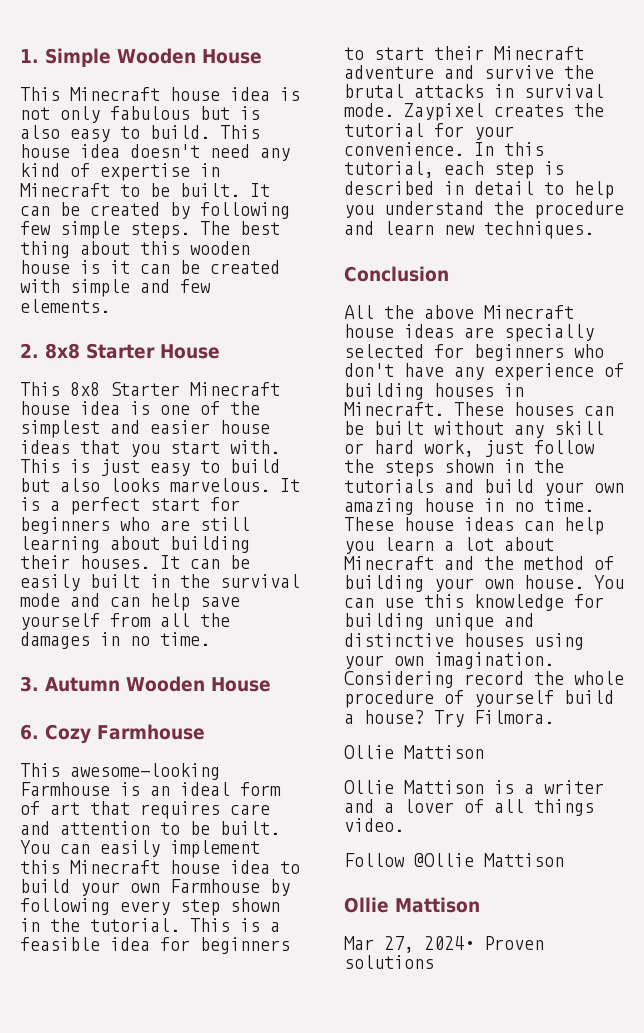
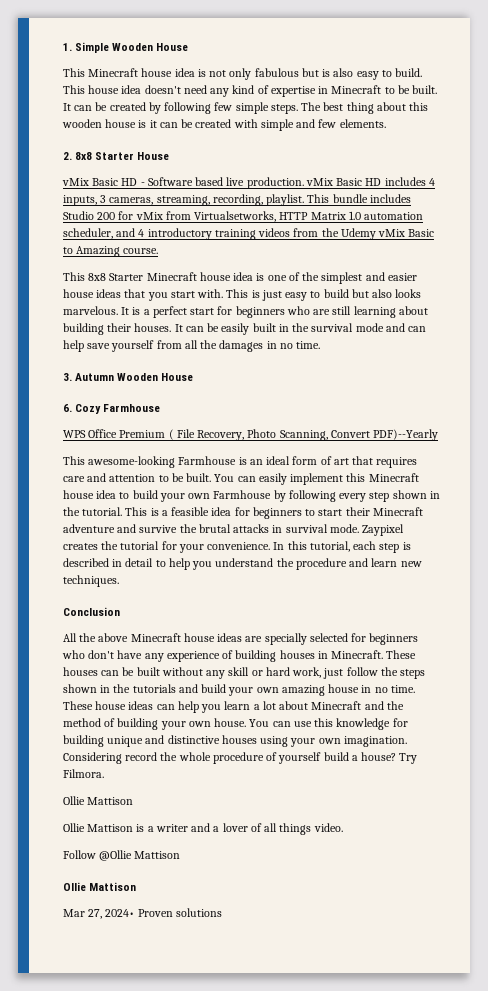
+ vMix Basic HD - Software based live production. vMix Basic HD includes 4 inputs, 3 cameras, streaming, recording, playlist. This bundle includes Studio 200 for vMix from Virtualsetworks, HTTP Matrix 1.0 automation scheduler, and 4 introductory training videos from the Udemy vMix Basic to Amazing course.
+ WPS Office Premium ( File Recovery, Photo Scanning, Convert PDF)--Yearly

